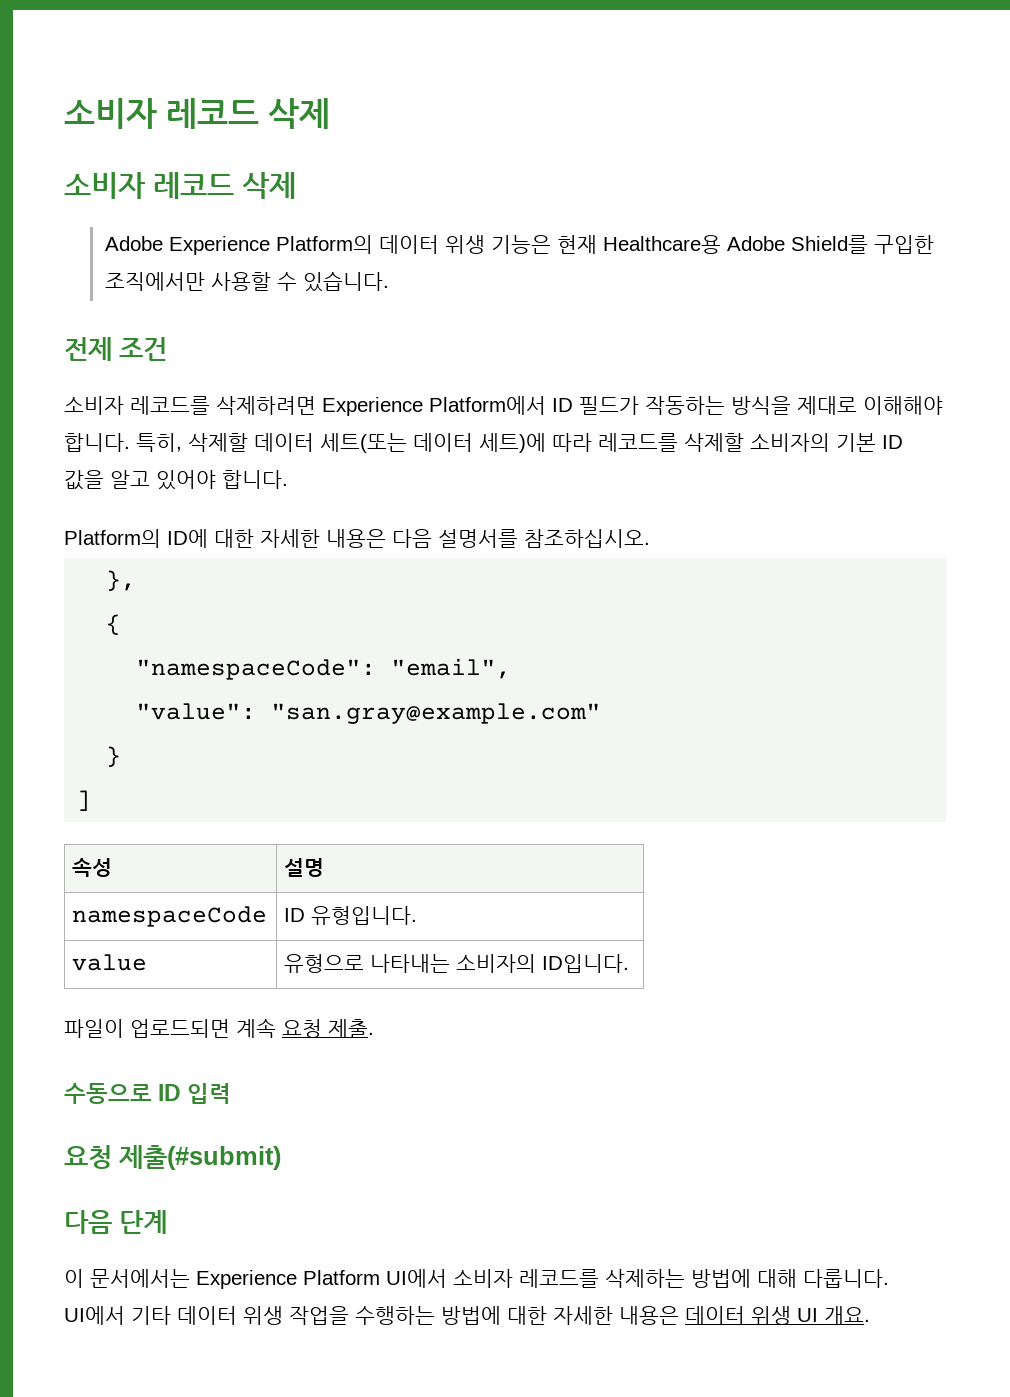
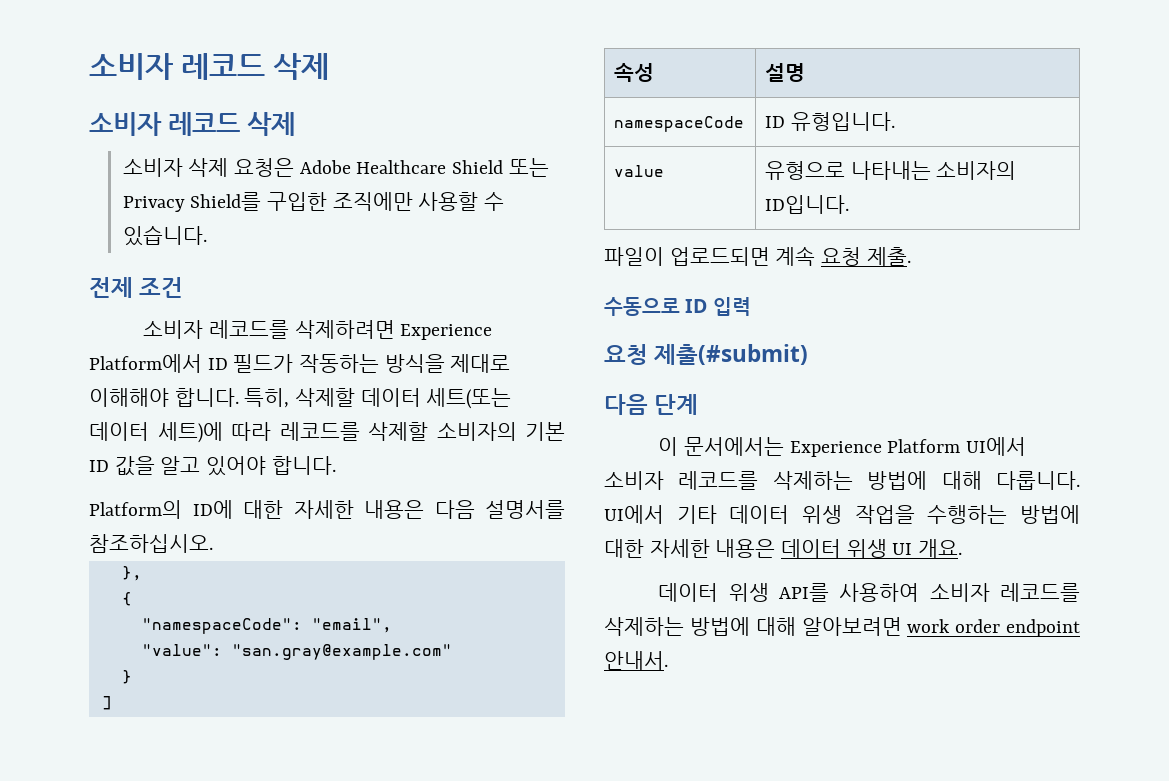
- Adobe Experience Platform의 데이터 위생 기능은 현재 Healthcare용 Adobe Shield를 구입한 조직에서만 사용할 수 있습니다.
+ 소비자 삭제 요청은 Adobe Healthcare Shield 또는 Privacy Shield를 구입한 조직에만 사용할 수 있습니다.
+ 데이터 위생 API를 사용하여 소비자 레코드를 삭제하는 방법에 대해 알아보려면 work order endpoint 안내서.

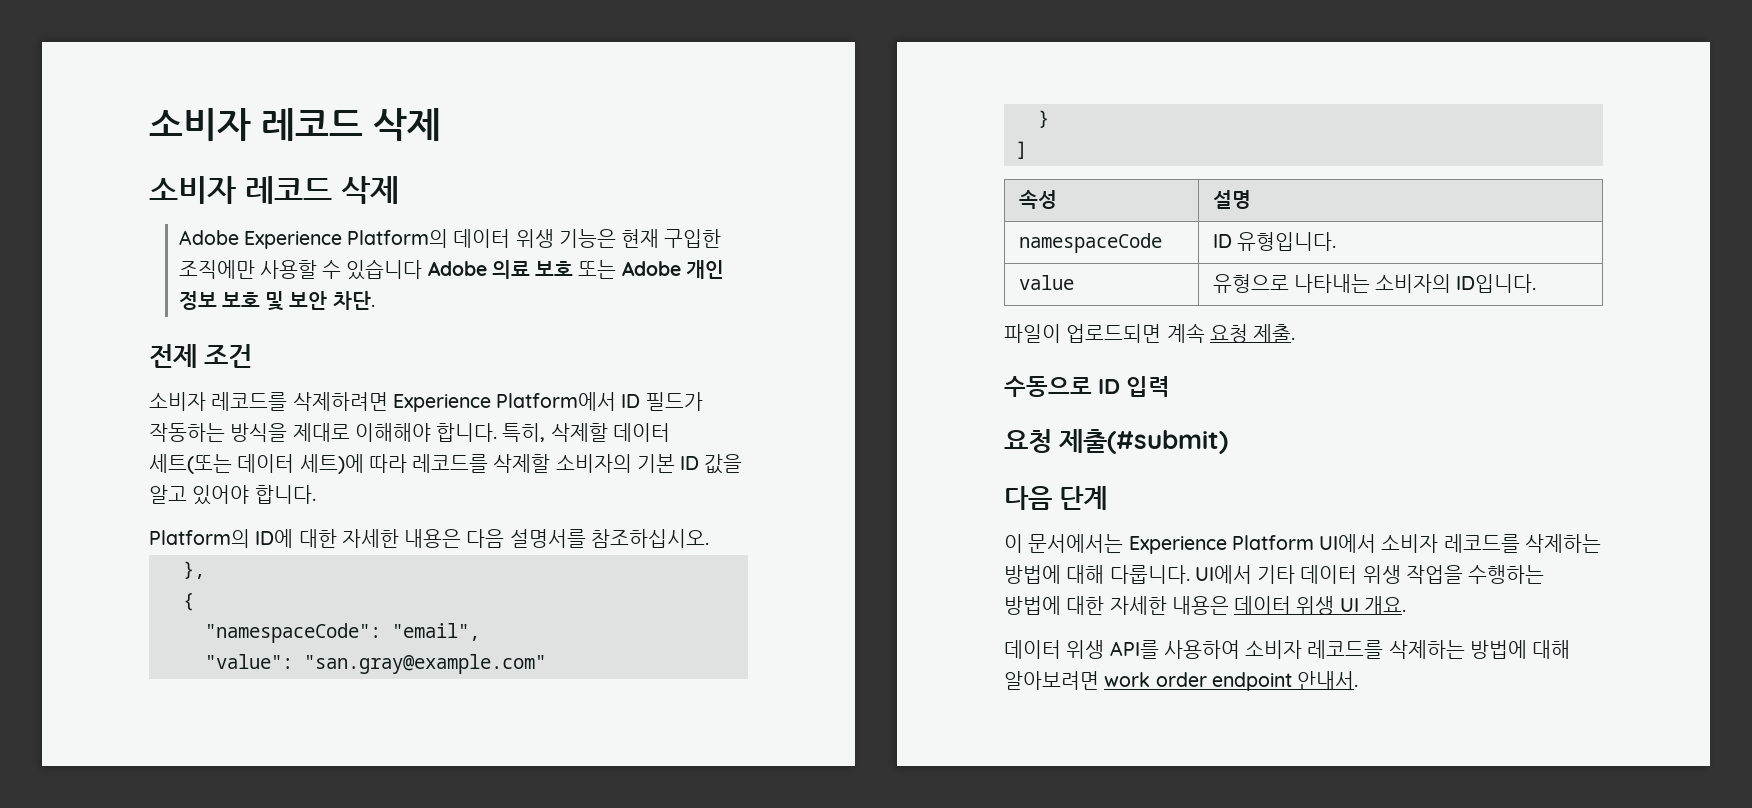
- 소비자 삭제 요청은 Adobe Healthcare Shield 또는 Privacy Shield를 구입한 조직에만 사용할 수 있습니다.
+ Adobe Experience Platform의 데이터 위생 기능은 현재 구입한 조직에만 사용할 수 있습니다 Adobe 의료 보호 또는 Adobe 개인 정보 보호 및 보안 차단.

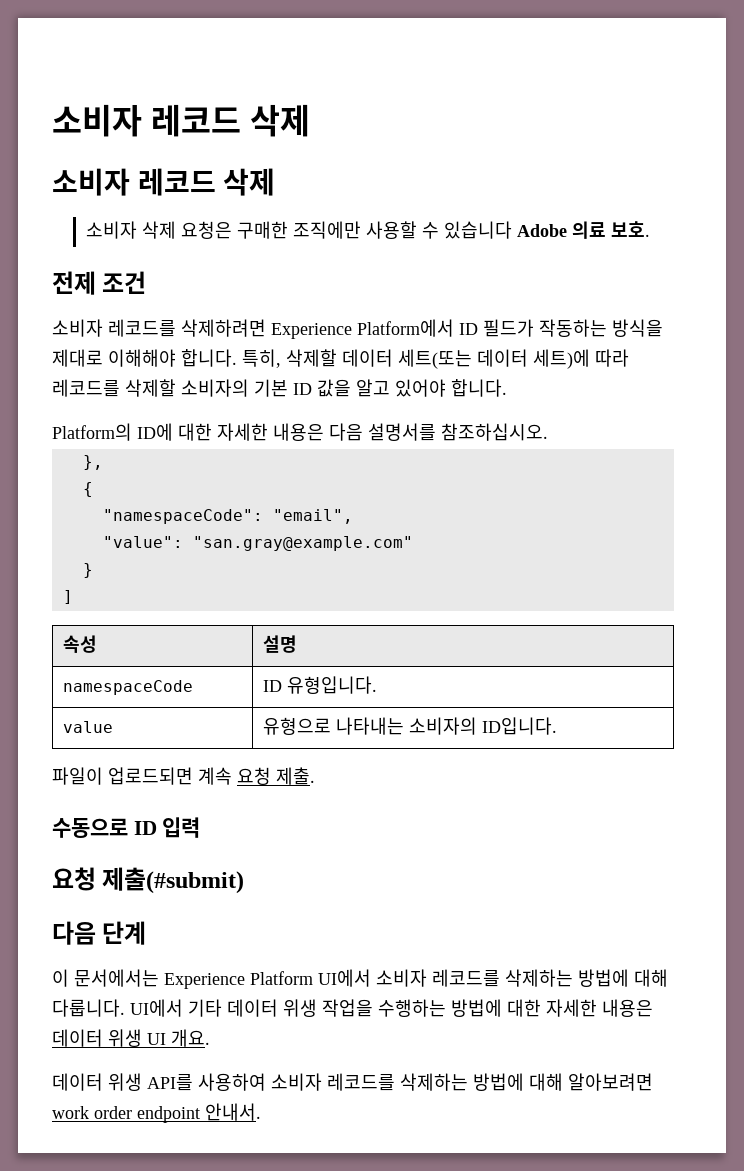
- Adobe Experience Platform의 데이터 위생 기능은 현재 구입한 조직에만 사용할 수 있습니다 Adobe 의료 보호 또는 Adobe 개인 정보 보호 및 보안 차단.
+ 소비자 삭제 요청은 구매한 조직에만 사용할 수 있습니다 Adobe 의료 보호.

